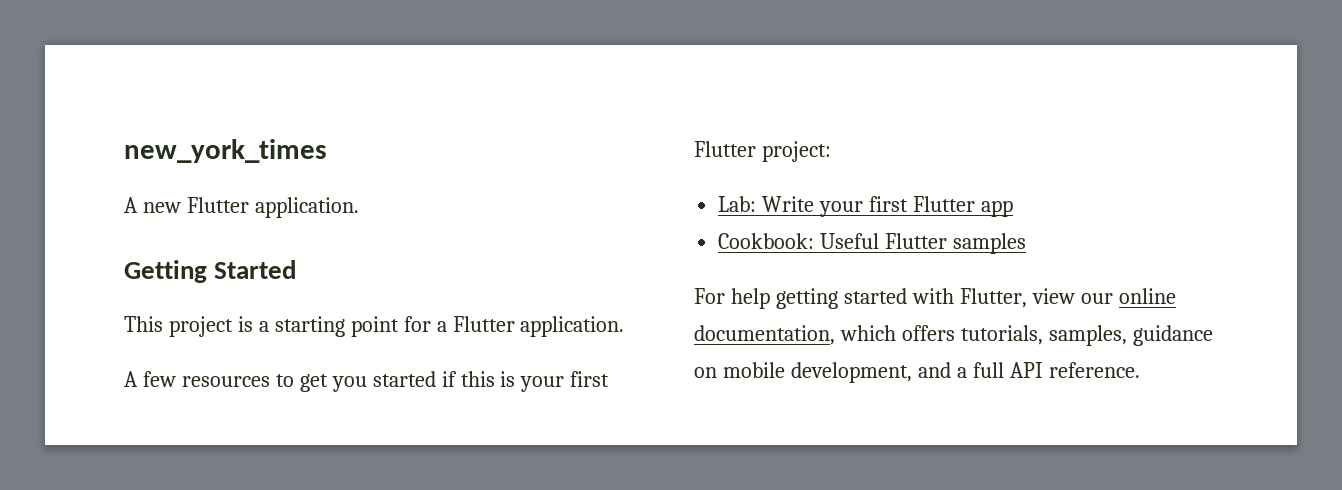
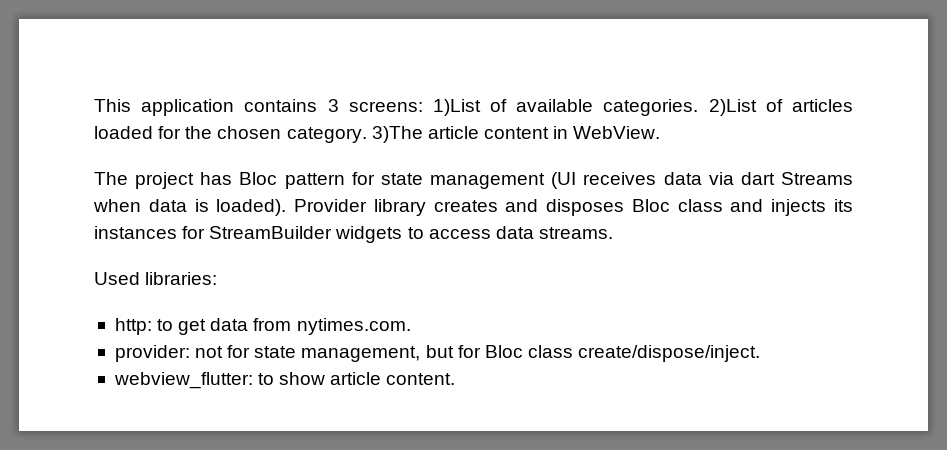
- new_york_times
- A new Flutter application.
- Getting Started
- This project is a starting point for a Flutter application.
- A few resources to get you started if this is your first Flutter project:
- Lab: Write your first Flutter app
- Cookbook: Useful Flutter samples
- For help getting started with Flutter, view our online documentation, which offers tutorials, samples, guidance on mobile development, and a full API reference.
+ This application contains 3 screens: 1)List of available categories. 2)List of articles loaded for the chosen category. 3)The article content in WebView.
+ The project has Bloc pattern for state management (UI receives data via dart Streams when data is loaded). Provider library creates and disposes Bloc class and injects its instances for StreamBuilder widgets to access data streams.
+ Used libraries:
+ http: to get data from nytimes.com.
+ provider: not for state management, but for Bloc class create/dispose/inject.
+ webview_flutter: to show article content.

